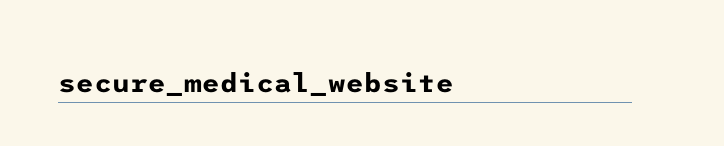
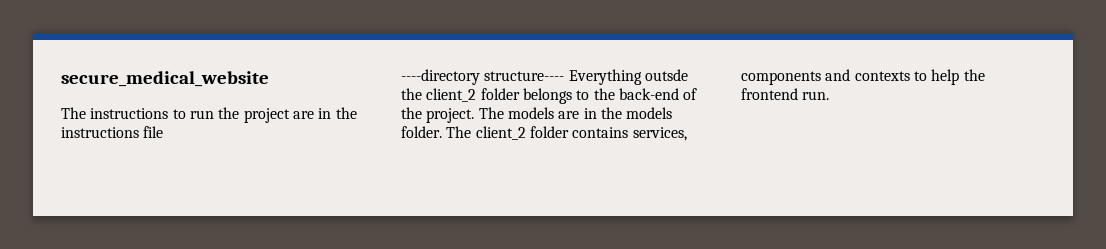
+ The instructions to run the project are in the instructions file
+ ----directory structure---- Everything outsde the client_2 folder belongs to the back-end of the project. The models are in the models folder. The client_2 folder contains services, components and contexts to help the frontend run.

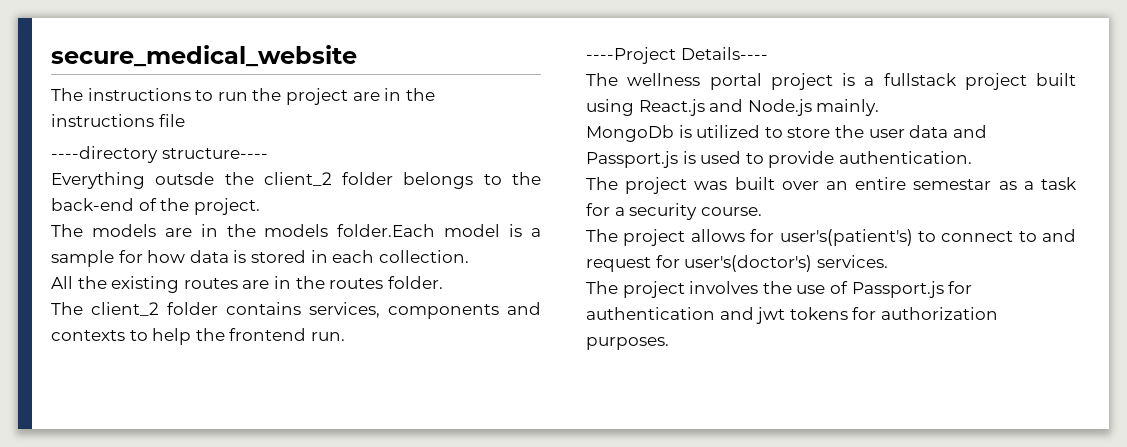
- ----directory structure---- Everything outsde the client_2 folder belongs to the back-end of the project. The models are in the models folder. The client_2 folder contains services, components and contexts to help the frontend run.
+ ----directory structure----
+ Everything outsde the client_2 folder belongs to the back-end of the project.
+ The models are in the models folder.Each model is a sample for how data is stored in each collection.
+ All the existing routes are in the routes folder.
+ The client_2 folder contains services, components and contexts to help the frontend run.
+ ----Project Details----
+ The wellness portal project is a fullstack project built using React.js and Node.js mainly.
+ MongoDb is utilized to store the user data and Passport.js is used to provide authentication.
+ The project was built over an entire semestar as a task for a security course.
+ The project allows for user's(patient's) to connect to and request for user's(doctor's) services.
+ The project involves the use of Passport.js for authentication and jwt tokens for authorization purposes.

